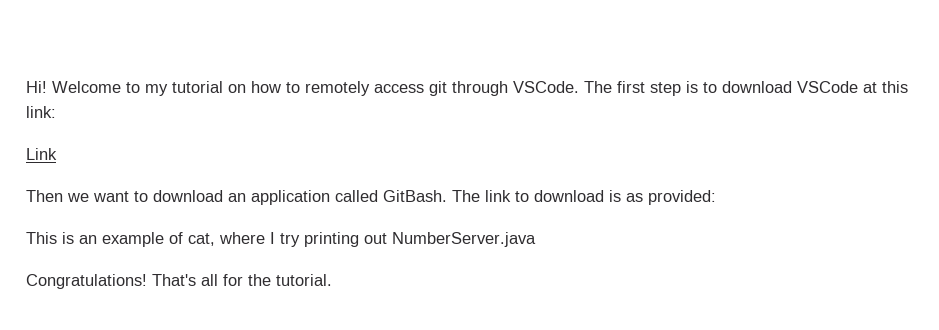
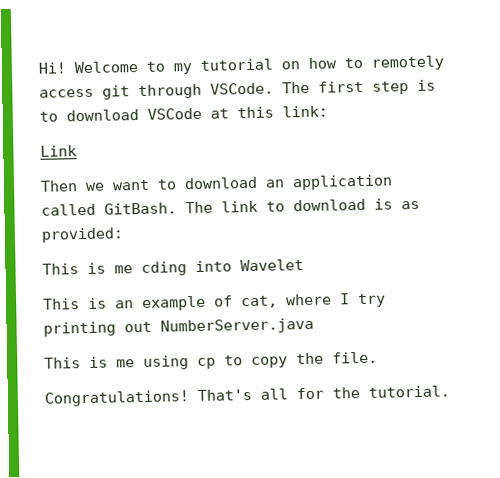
+ This is me cding into Wavelet
+ This is me using cp to copy the file.

